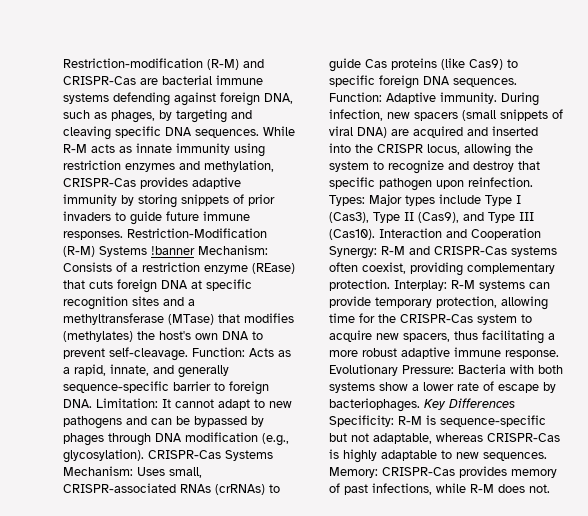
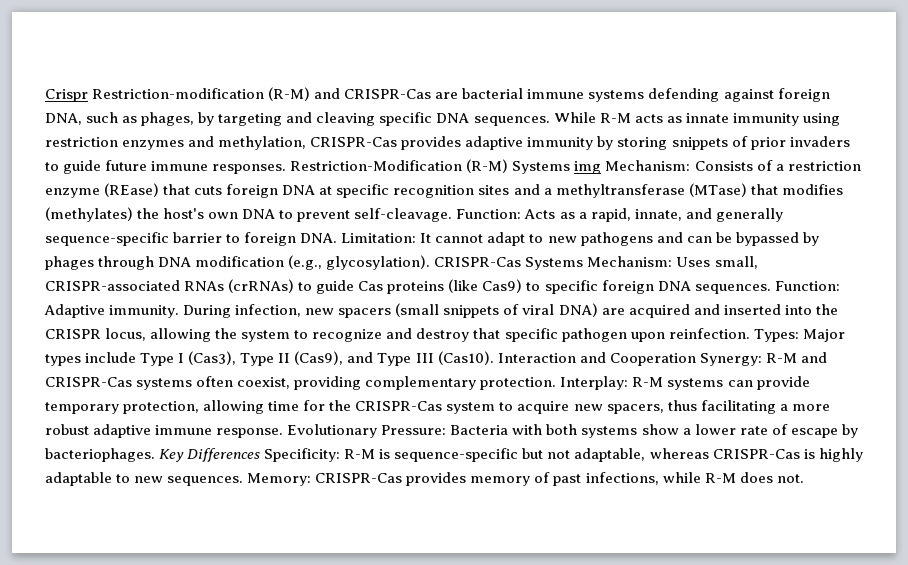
- Restriction-modification (R-M) and CRISPR-Cas are bacterial immune systems defending against foreign DNA, such as phages, by targeting and cleaving specific DNA sequences.
+ Crispr Restriction-modification (R-M) and CRISPR-Cas are bacterial immune systems defending against foreign DNA, such as phages, by targeting and cleaving specific DNA sequences.
- Restriction-Modification (R-M) Systems !banner Mechanism: Consists of a restriction enzyme (REase) that cuts foreign DNA at specific recognition sites and a methyltransferase (MTase) that modifies (methylates) the host's own DNA to prevent self-cleavage.
+ Restriction-Modification (R-M) Systems img Mechanism: Consists of a restriction enzyme (REase) that cuts foreign DNA at specific recognition sites and a methyltransferase (MTase) that modifies (methylates) the host's own DNA to prevent self-cleavage.

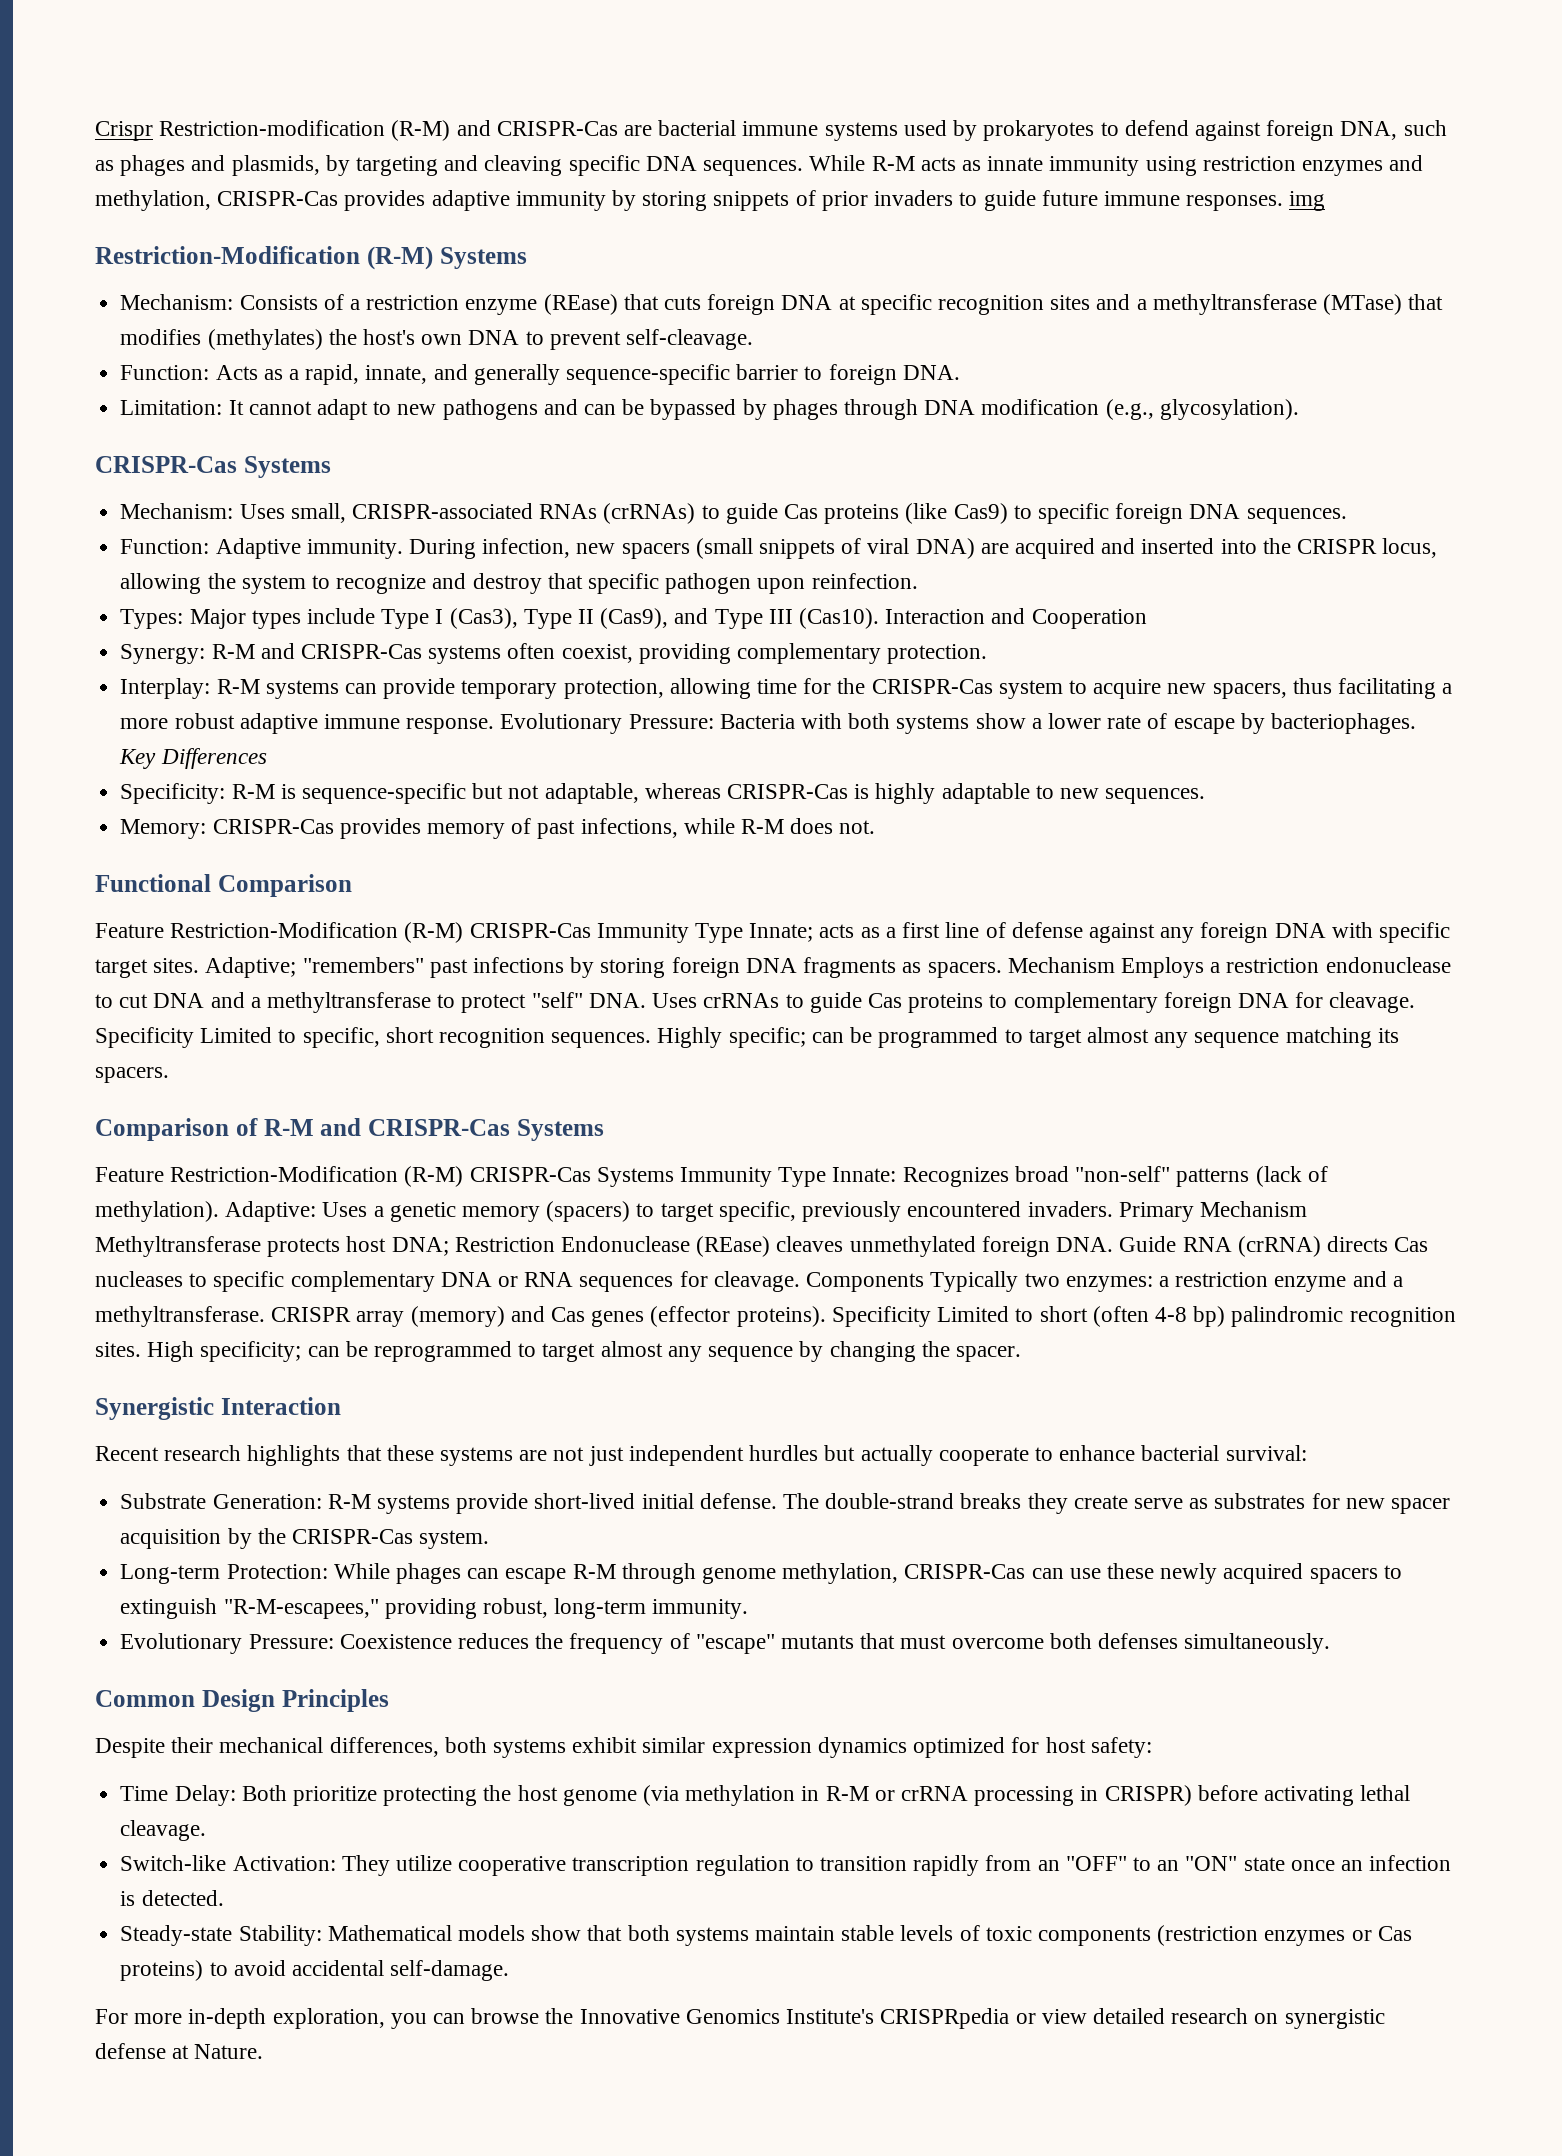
- Crispr Restriction-modification (R-M) and CRISPR-Cas are bacterial immune systems defending against foreign DNA, such as phages, by targeting and cleaving specific DNA sequences.
+ Crispr Restriction-modification (R-M) and CRISPR-Cas are bacterial immune systems used by prokaryotes to defend against foreign DNA, such as phages and plasmids, by targeting and cleaving specific DNA sequences.
- While R-M acts as innate immunity using restriction enzymes and methylation, CRISPR-Cas provides adaptive immunity by storing snippets of prior invaders to guide future immune responses. Restriction-Modification (R-M) Systems img Mechanism:
+ While R-M acts as innate immunity using restriction enzymes and methylation, CRISPR-Cas provides adaptive immunity by storing snippets of prior invaders to guide future immune responses. img
+ Restriction-Modification (R-M) Systems
+ Mechanism:
- Consists of a restriction enzyme (REase) that cuts foreign DNA at specific recognition sites and a methyltransferase (MTase) that modifies (methylates) the host's own DNA to prevent self-cleavage. Function:
+ Consists of a restriction enzyme (REase) that cuts foreign DNA at specific recognition sites and a methyltransferase (MTase) that modifies (methylates) the host's own DNA to prevent self-cleavage.
+ Function:
- Acts as a rapid, innate, and generally sequence-specific barrier to foreign DNA. Limitation:
+ Acts as a rapid, innate, and generally sequence-specific barrier to foreign DNA.
+ Limitation:
- It cannot adapt to new pathogens and can be bypassed by phages through DNA modification (e.g., glycosylation). CRISPR-Cas Systems Mechanism:
+ It cannot adapt to new pathogens and can be bypassed by phages through DNA modification (e.g., glycosylation).
+ CRISPR-Cas Systems
+ Mechanism:
- Uses small, CRISPR-associated RNAs (crRNAs) to guide Cas proteins (like Cas9) to specific foreign DNA sequences. Function:
+ Uses small, CRISPR-associated RNAs (crRNAs) to guide Cas proteins (like Cas9) to specific foreign DNA sequences.
+ Function:
- During infection, new spacers (small snippets of viral DNA) are acquired and inserted into the CRISPR locus, allowing the system to recognize and destroy that specific pathogen upon reinfection. Types: Major types include Type I (Cas3), Type II (Cas9), and Type III (Cas10).
+ During infection, new spacers (small snippets of viral DNA) are acquired and inserted into the CRISPR locus, allowing the system to recognize and destroy that specific pathogen upon reinfection.
+ Types: Major types include Type I (Cas3), Type II (Cas9), and Type III (Cas10).
- Interaction and Cooperation Synergy: R-M and CRISPR-Cas systems often coexist, providing complementary protection. Interplay: R-M systems can provide temporary protection, allowing time for the CRISPR-Cas system to acquire new spacers, thus facilitating a more robust adaptive immune response.
+ Interaction and Cooperation
+ Synergy: R-M and CRISPR-Cas systems often coexist, providing complementary protection.
+ Interplay: R-M systems can provide temporary protection, allowing time for the CRISPR-Cas system to acquire new spacers, thus facilitating a more robust adaptive immune response.
- Key Differences Specificity: R-M is sequence-specific but not adaptable, whereas CRISPR-Cas is highly adaptable to new sequences. Memory: CRISPR-Cas provides memory of past infections, while R-M does not.
+ Key Differences
+ Specificity: R-M is sequence-specific but not adaptable, whereas CRISPR-Cas is highly adaptable to new sequences.
+ Memory: CRISPR-Cas provides memory of past infections, while R-M does not.
+ Functional Comparison
+ Feature Restriction-Modification (R-M) CRISPR-Cas Immunity Type Innate; acts as a first line of defense against any foreign DNA with specific target sites. Adaptive; "remembers" past infections by storing foreign DNA fragments as spacers. Mechanism Employs a restriction endonuclease to cut DNA and a methyltransferase to protect "self" DNA. Uses crRNAs to guide Cas proteins to complementary foreign DNA for cleavage. Specificity Limited to specific, short recognition sequences. Highly specific; can be programmed to target almost any sequence matching its spacers.
+ Comparison of R-M and CRISPR-Cas Systems
+ Feature Restriction-Modification (R-M) CRISPR-Cas Systems Immunity Type Innate: Recognizes broad "non-self" patterns (lack of methylation). Adaptive: Uses a genetic memory (spacers) to target specific, previously encountered invaders. Primary Mechanism Methyltransferase protects host DNA; Restriction Endonuclease (REase) cleaves unmethylated foreign DNA. Guide RNA (crRNA) directs Cas nucleases to specific complementary DNA or RNA sequences for cleavage. Components Typically two enzymes: a restriction enzyme and a methyltransferase. CRISPR array (memory) and Cas genes (effector proteins). Specificity Limited to short (often 4-8 bp) palindromic recognition sites. High specificity; can be reprogrammed to target almost any sequence by changing the spacer.
+ Synergistic Interaction
+ Recent research highlights that these systems are not just independent hurdles but actually cooperate to enhance bacterial survival:
+ Substrate Generation: R-M systems provide short-lived initial defense. The double-strand breaks they create serve as substrates for new spacer acquisition by the CRISPR-Cas system.
+ Long-term Protection: While phages can escape R-M through genome methylation, CRISPR-Cas can use these newly acquired spacers to extinguish "R-M-escapees," providing robust, long-term immunity.
+ Evolutionary Pressure: Coexistence reduces the frequency of "escape" mutants that must overcome both defenses simultaneously.
+ Common Design Principles
+ Despite their mechanical differences, both systems exhibit similar expression dynamics optimized for host safety:
+ Time Delay: Both prioritize protecting the host genome (via methylation in R-M or crRNA processing in CRISPR) before activating lethal cleavage.
+ Switch-like Activation: They utilize cooperative transcription regulation to transition rapidly from an "OFF" to an "ON" state once an infection is detected.
+ Steady-state Stability: Mathematical models show that both systems maintain stable levels of toxic components (restriction enzymes or Cas proteins) to avoid accidental self-damage.
+ For more in-depth exploration, you can browse the Innovative Genomics Institute's CRISPRpedia or view detailed research on synergistic defense at Nature.

